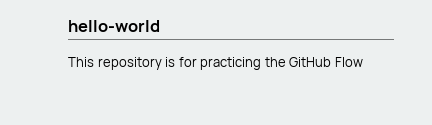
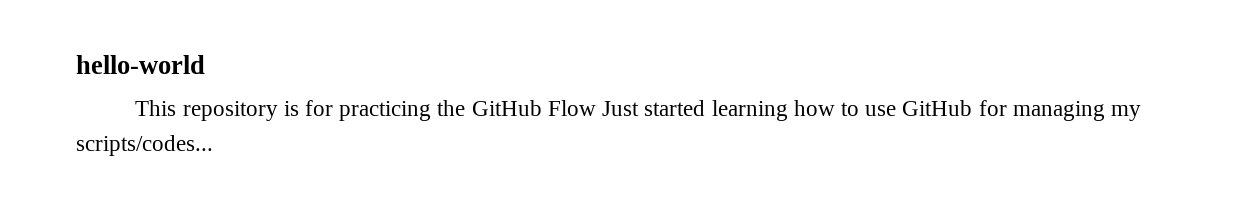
- This repository is for practicing the GitHub Flow
+ This repository is for practicing the GitHub Flow Just started learning how to use GitHub for managing my scripts/codes...

